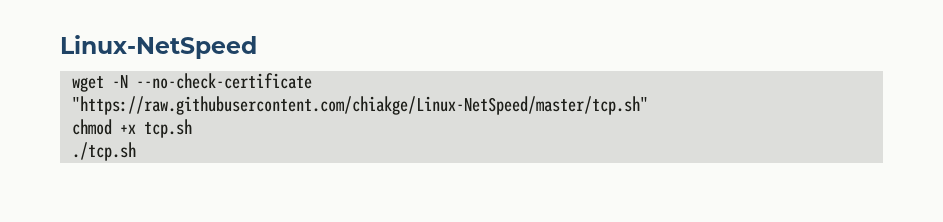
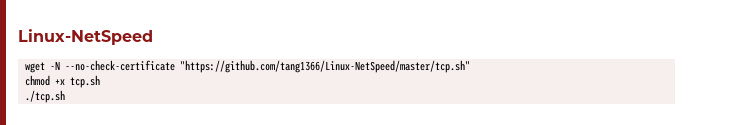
- wget -N --no-check-certificate "https://raw.githubusercontent.com/chiakge/Linux-NetSpeed/master/tcp.sh"
+ wget -N --no-check-certificate "https://github.com/tang1366/Linux-NetSpeed/master/tcp.sh"

